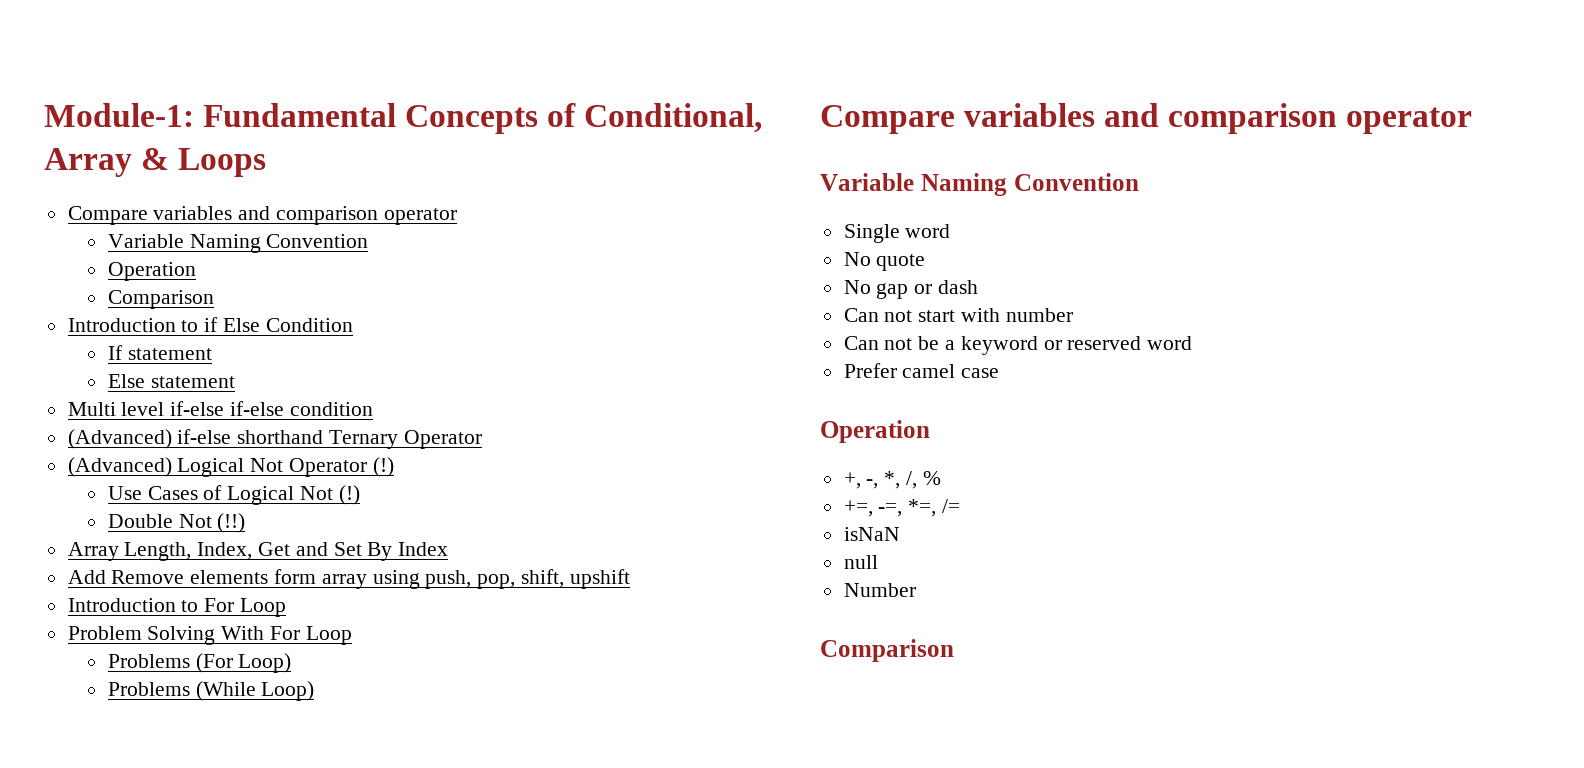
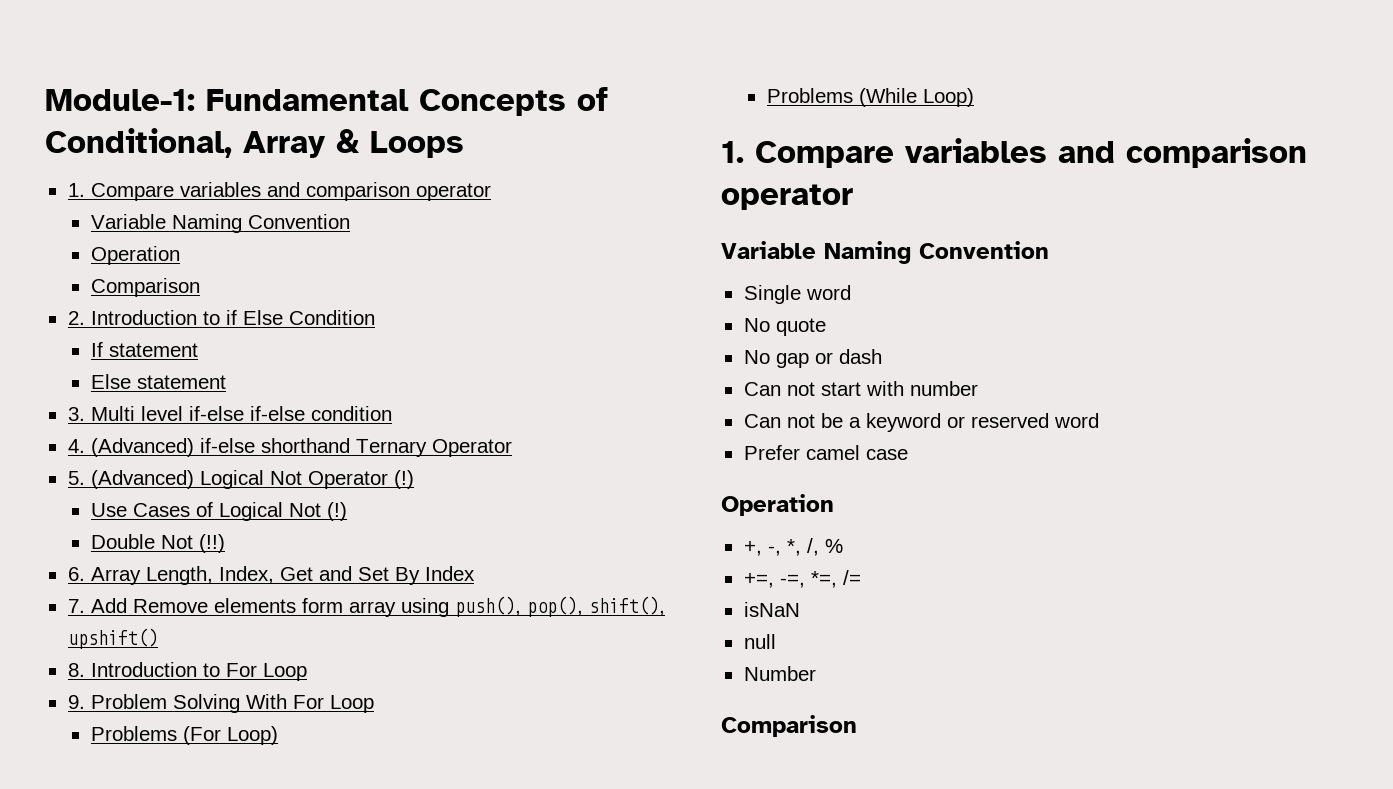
  Module-1: Fundamental Concepts of Conditional, Array & Loops
- Compare variables and comparison operator
+ 1. Compare variables and comparison operator
- Introduction to if Else Condition
+ 2. Introduction to if Else Condition
- Multi level if-else if-else condition
+ 3. Multi level if-else if-else condition
- (Advanced) if-else shorthand Ternary Operator
+ 4. (Advanced) if-else shorthand Ternary Operator
- (Advanced) Logical Not Operator (!)
+ 5. (Advanced) Logical Not Operator (!)
- Array Length, Index, Get and Set By Index
+ 6. Array Length, Index, Get and Set By Index
- Add Remove elements form array using push, pop, shift, upshift
- Introduction to For Loop
+ 7. Add Remove elements form array using push(), pop(), shift(), upshift()
+ 8. Introduction to For Loop
- Problem Solving With For Loop
+ 9. Problem Solving With For Loop
  Problems (While Loop)
- Compare variables and comparison operator
+ 1. Compare variables and comparison operator

